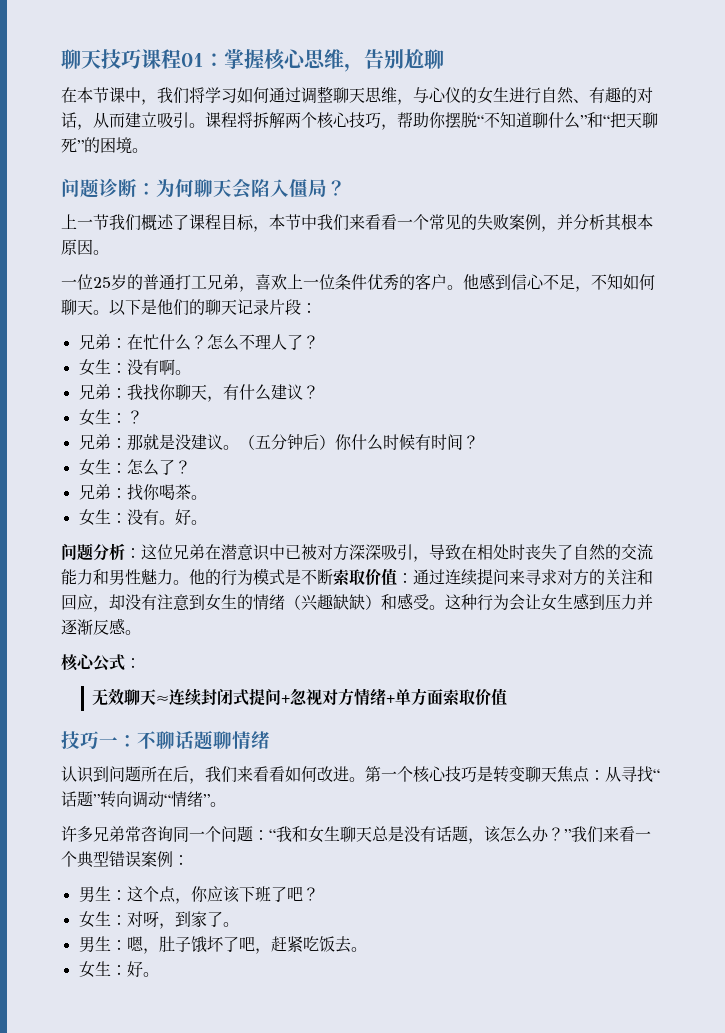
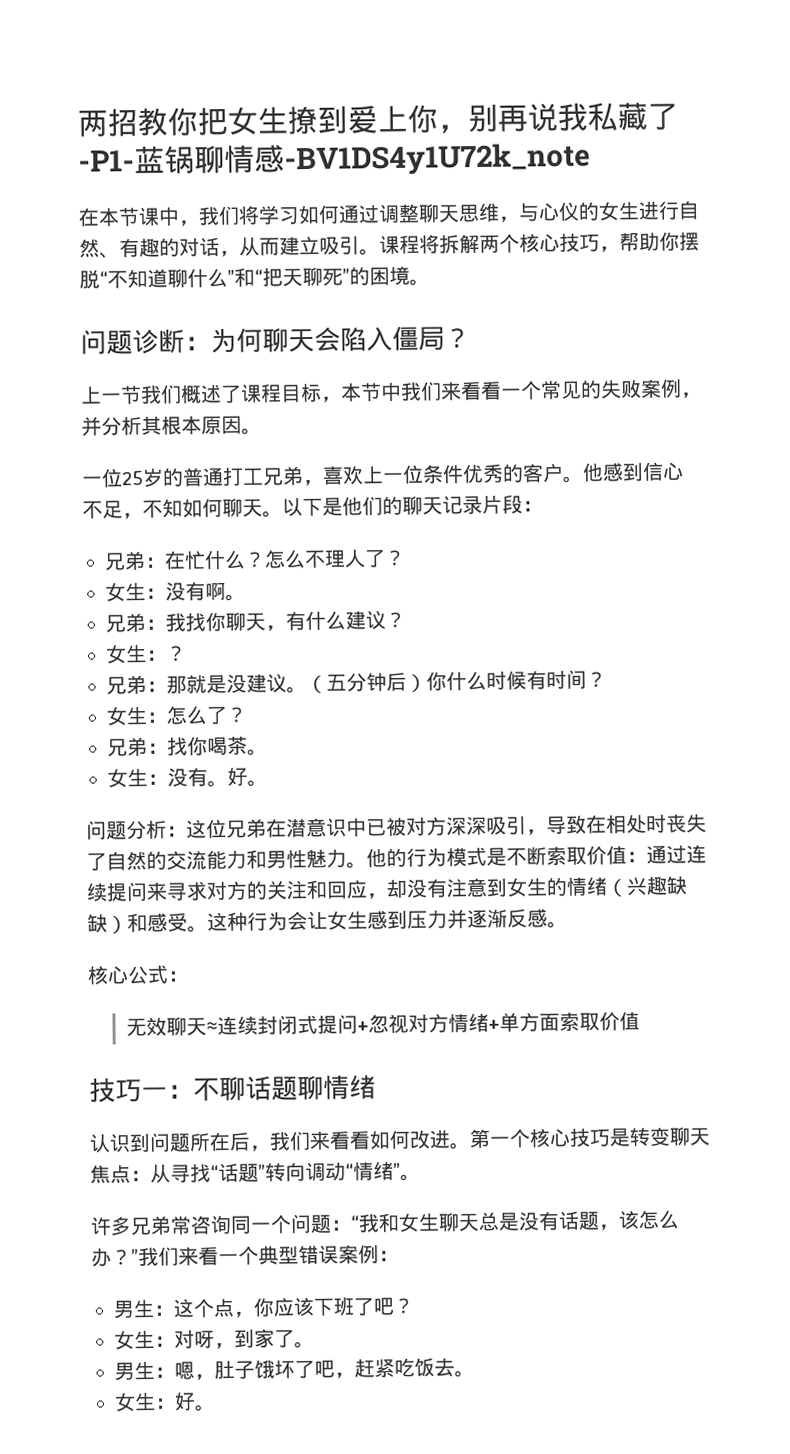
- 聊天技巧课程01：掌握核心思维，告别尬聊
+ 两招教你把女生撩到爱上你，别再说我私藏了-P1-蓝锅聊情感-BV1DS4y1U72k_note

